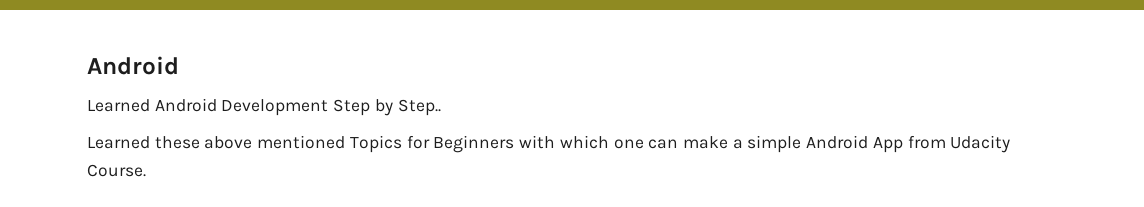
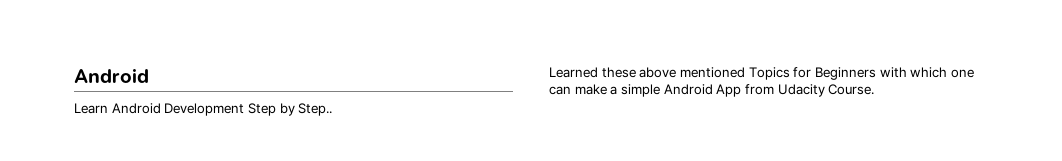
- Learned Android Development Step by Step..
+ Learn Android Development Step by Step..

